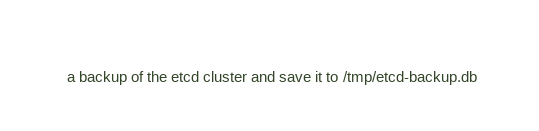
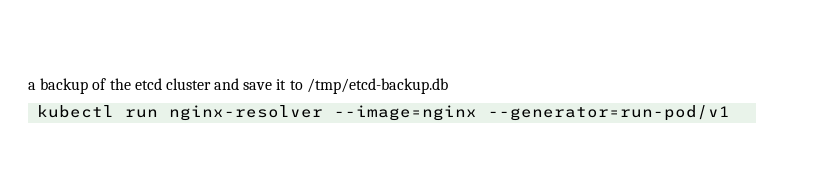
+ kubectl run nginx-resolver --image=nginx --generator=run-pod/v1

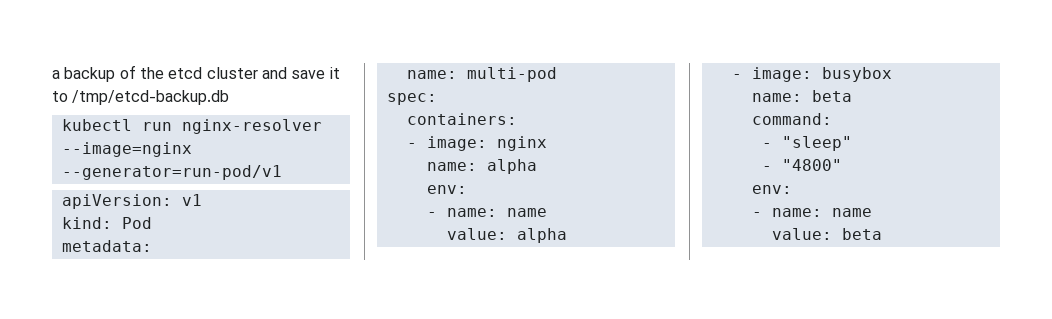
+ apiVersion: v1
+ kind: Pod
+ metadata:
+ name: multi-pod
+ spec:
+ containers:
+ - image: nginx
+ name: alpha
+ env:
+ - name: name
+ value: alpha
+ - image: busybox
+ name: beta
+ command:
+ - "sleep"
+ - "4800"
+ env:
+ - name: name
+ value: beta

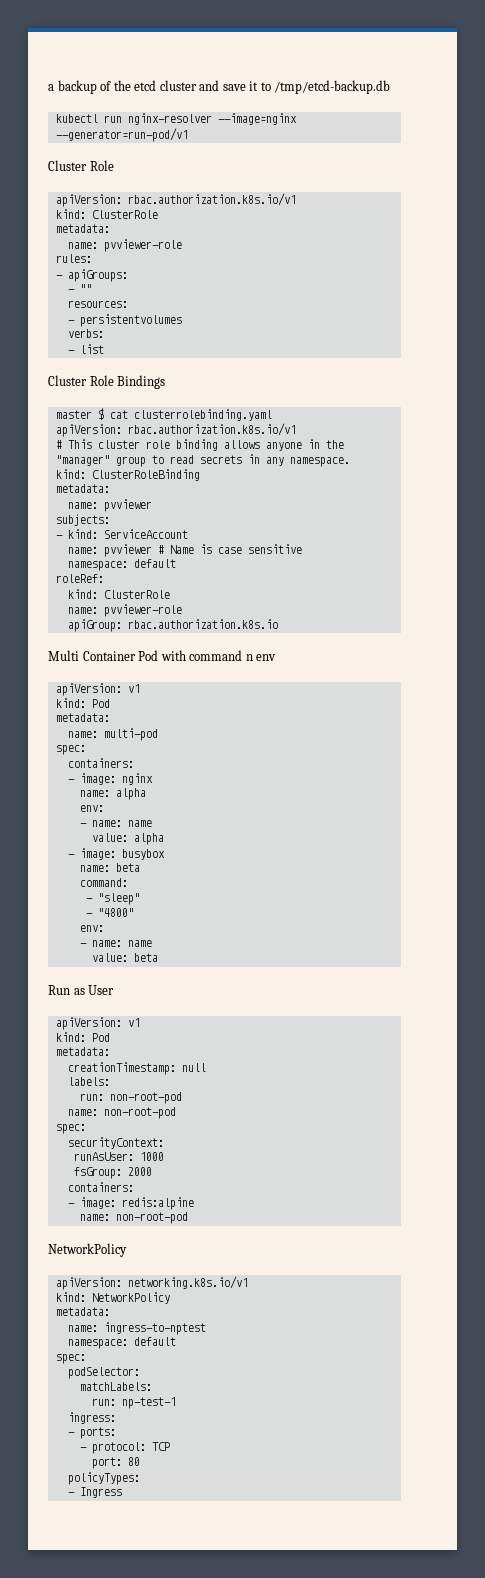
  kubectl run nginx-resolver --image=nginx --generator=run-pod/v1
+ Cluster Role
+ apiVersion: rbac.authorization.k8s.io/v1
+ kind: ClusterRole
+ metadata:
+ name: pvviewer-role
+ rules:
+ - apiGroups:
+ - ""
+ resources:
+ - persistentvolumes
+ verbs:
+ - list
+ Cluster Role Bindings
+ master $ cat clusterrolebinding.yaml
+ apiVersion: rbac.authorization.k8s.io/v1
+ # This cluster role binding allows anyone in the "manager" group to read secrets in any namespace.
+ kind: ClusterRoleBinding
+ metadata:
+ name: pvviewer
+ subjects:
+ - kind: ServiceAccount
+ name: pvviewer # Name is case sensitive
+ namespace: default
+ roleRef:
+ kind: ClusterRole
+ name: pvviewer-role
+ apiGroup: rbac.authorization.k8s.io
+ Multi Container Pod with command n env
+ Run as User
+ apiVersion: v1
+ kind: Pod
+ metadata:
+ creationTimestamp: null
+ labels:
+ run: non-root-pod
+ name: non-root-pod
+ spec:
+ securityContext:
+ runAsUser: 1000
+ fsGroup: 2000
+ containers:
+ - image: redis:alpine
+ name: non-root-pod
+ NetworkPolicy
+ apiVersion: networking.k8s.io/v1
+ kind: NetworkPolicy
+ metadata:
+ name: ingress-to-nptest
+ namespace: default
+ spec:
+ podSelector:
+ matchLabels:
+ run: np-test-1
+ ingress:
+ - ports:
+ - protocol: TCP
+ port: 80
+ policyTypes:
+ - Ingress

